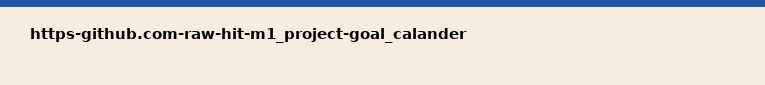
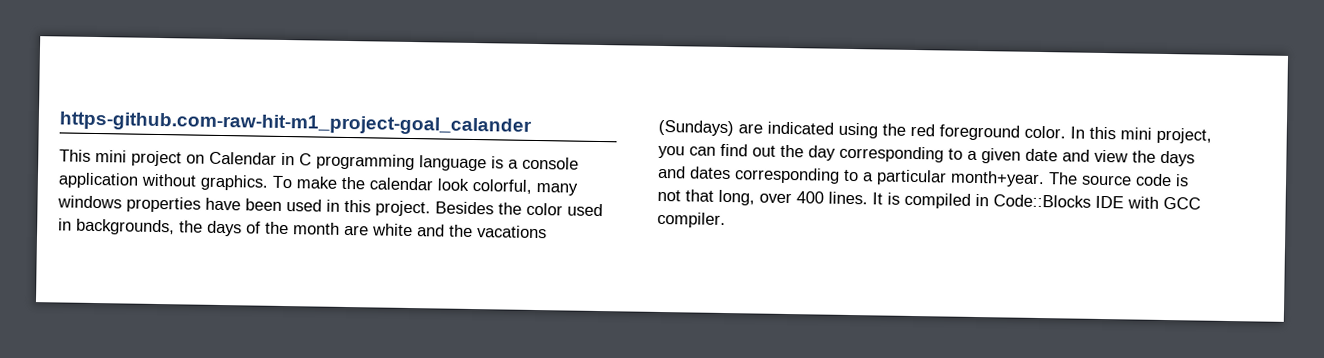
+ This mini project on Calendar in C programming language is a console application without graphics. To make the calendar look colorful, many windows properties have been used in this project. Besides the color used in backgrounds, the days of the month are white and the vacations (Sundays) are indicated using the red foreground color. In this mini project, you can find out the day corresponding to a given date and view the days and dates corresponding to a particular month+year. The source code is not that long, over 400 lines. It is compiled in Code::Blocks IDE with GCC compiler.

